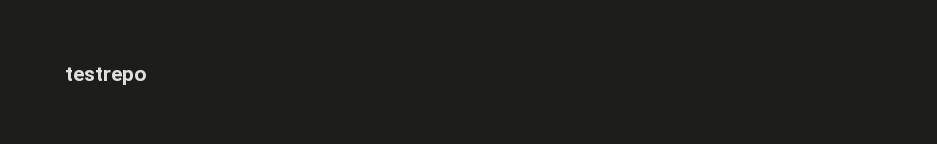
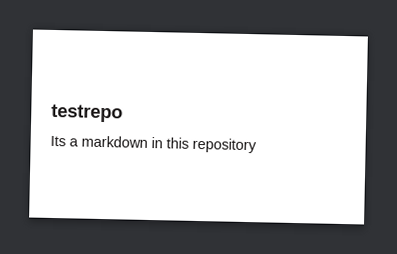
+ Its a markdown in this repository

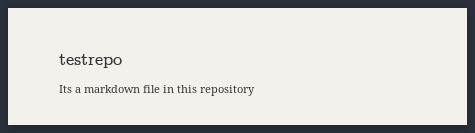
- Its a markdown in this repository
+ Its a markdown file in this repository

